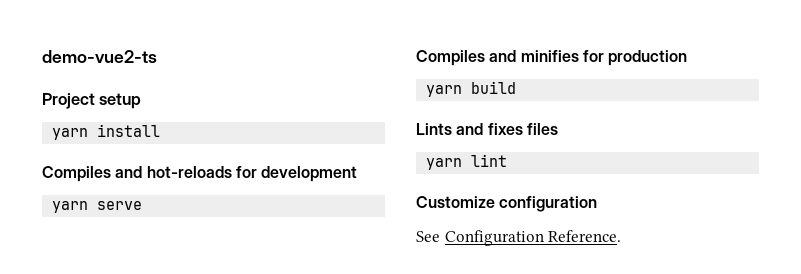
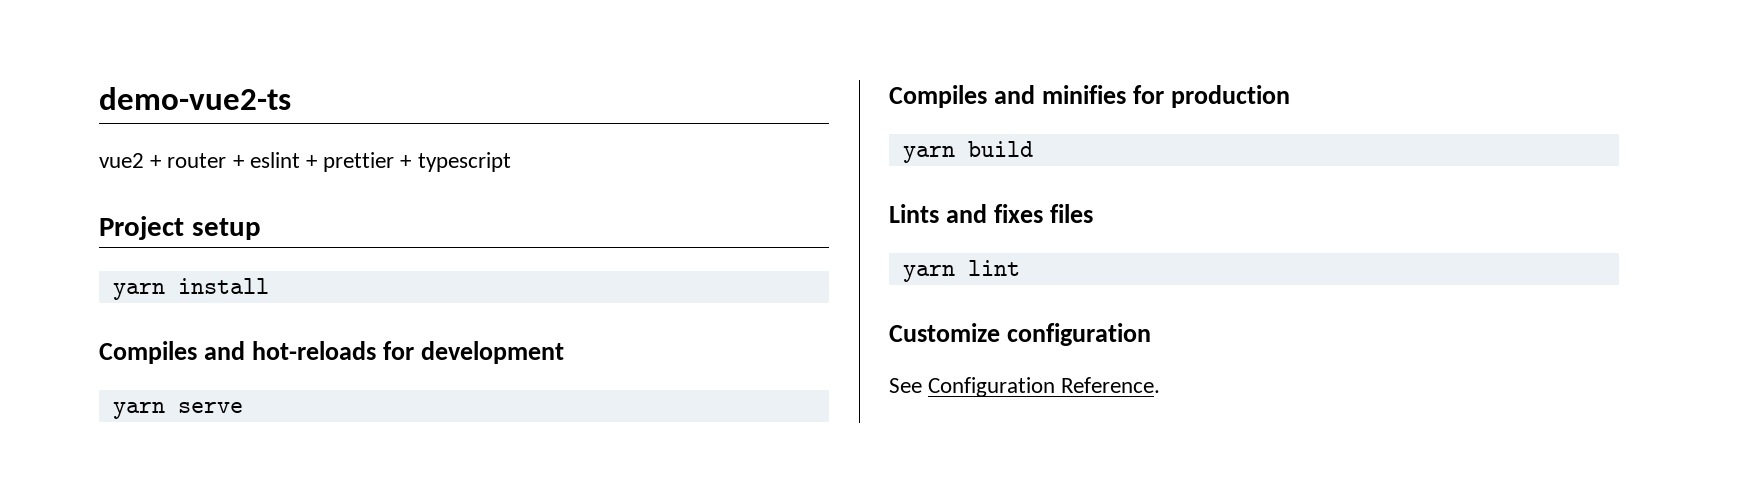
+ vue2 + router + eslint + prettier + typescript

